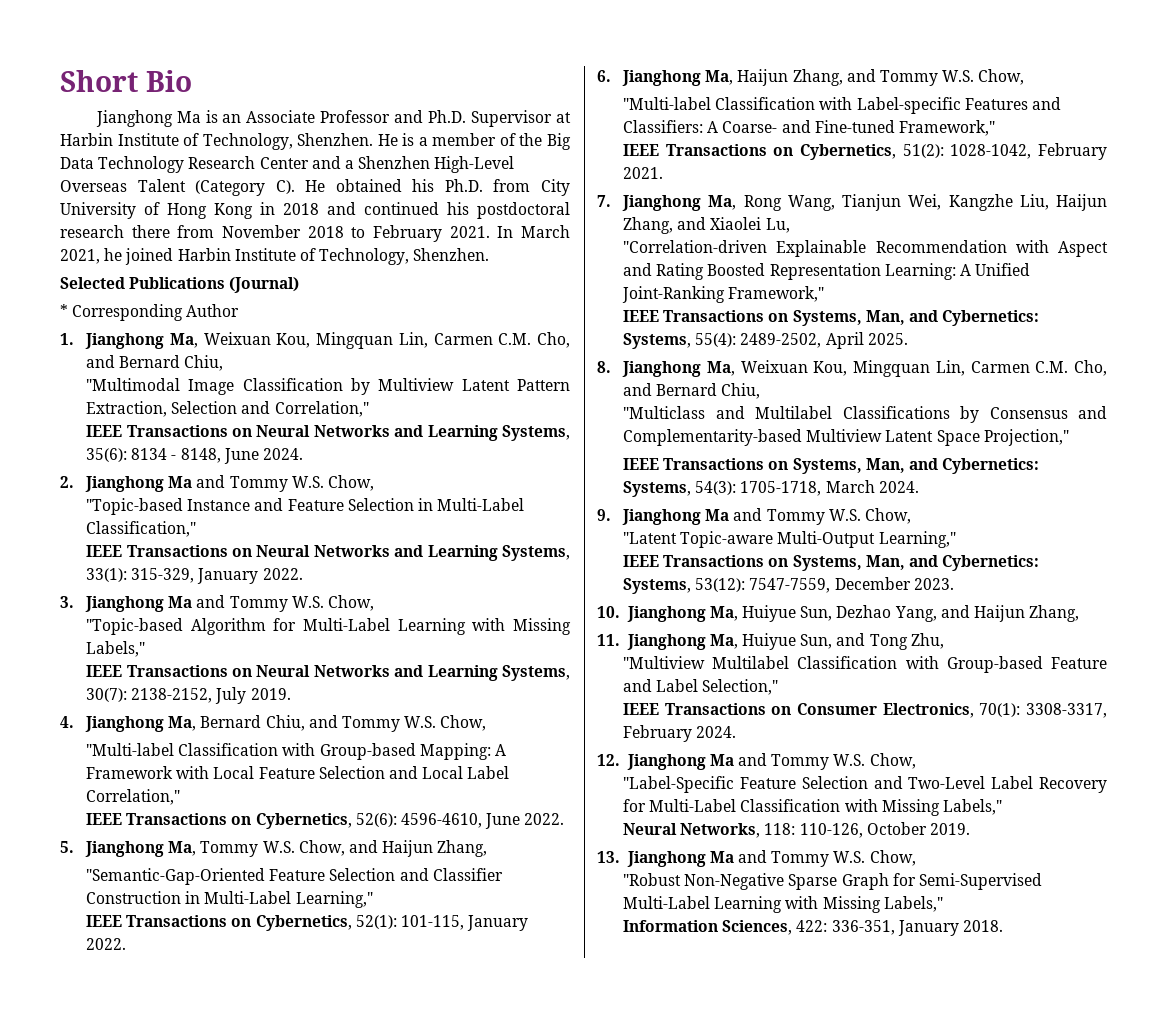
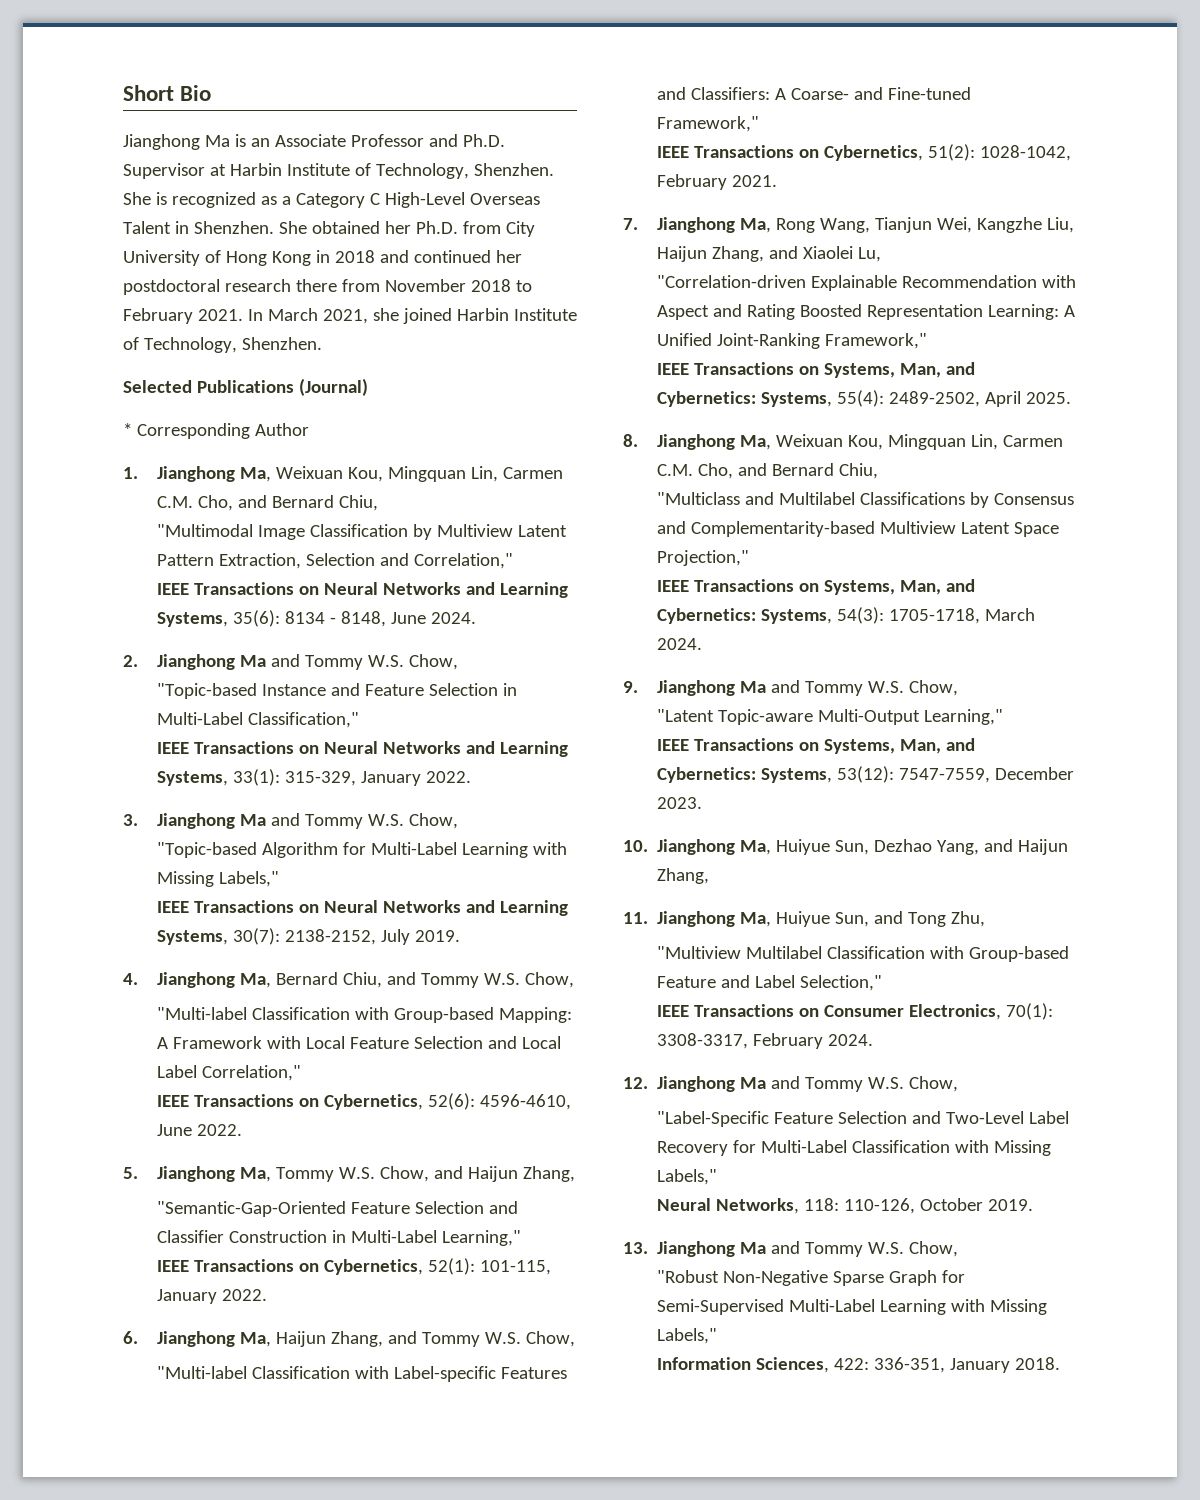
- He is a member of the Big Data Technology Research Center and a Shenzhen High-Level Overseas Talent (Category C). He obtained his Ph.D. from City University of Hong Kong in 2018 and continued his postdoctoral research there from November 2018 to February 2021.
+ She is recognized as a Category C High-Level Overseas Talent in Shenzhen. She obtained her Ph.D. from City University of Hong Kong in 2018 and continued her postdoctoral research there from November 2018 to February 2021.
- In March 2021, he joined Harbin Institute of Technology, Shenzhen.
+ In March 2021, she joined Harbin Institute of Technology, Shenzhen.

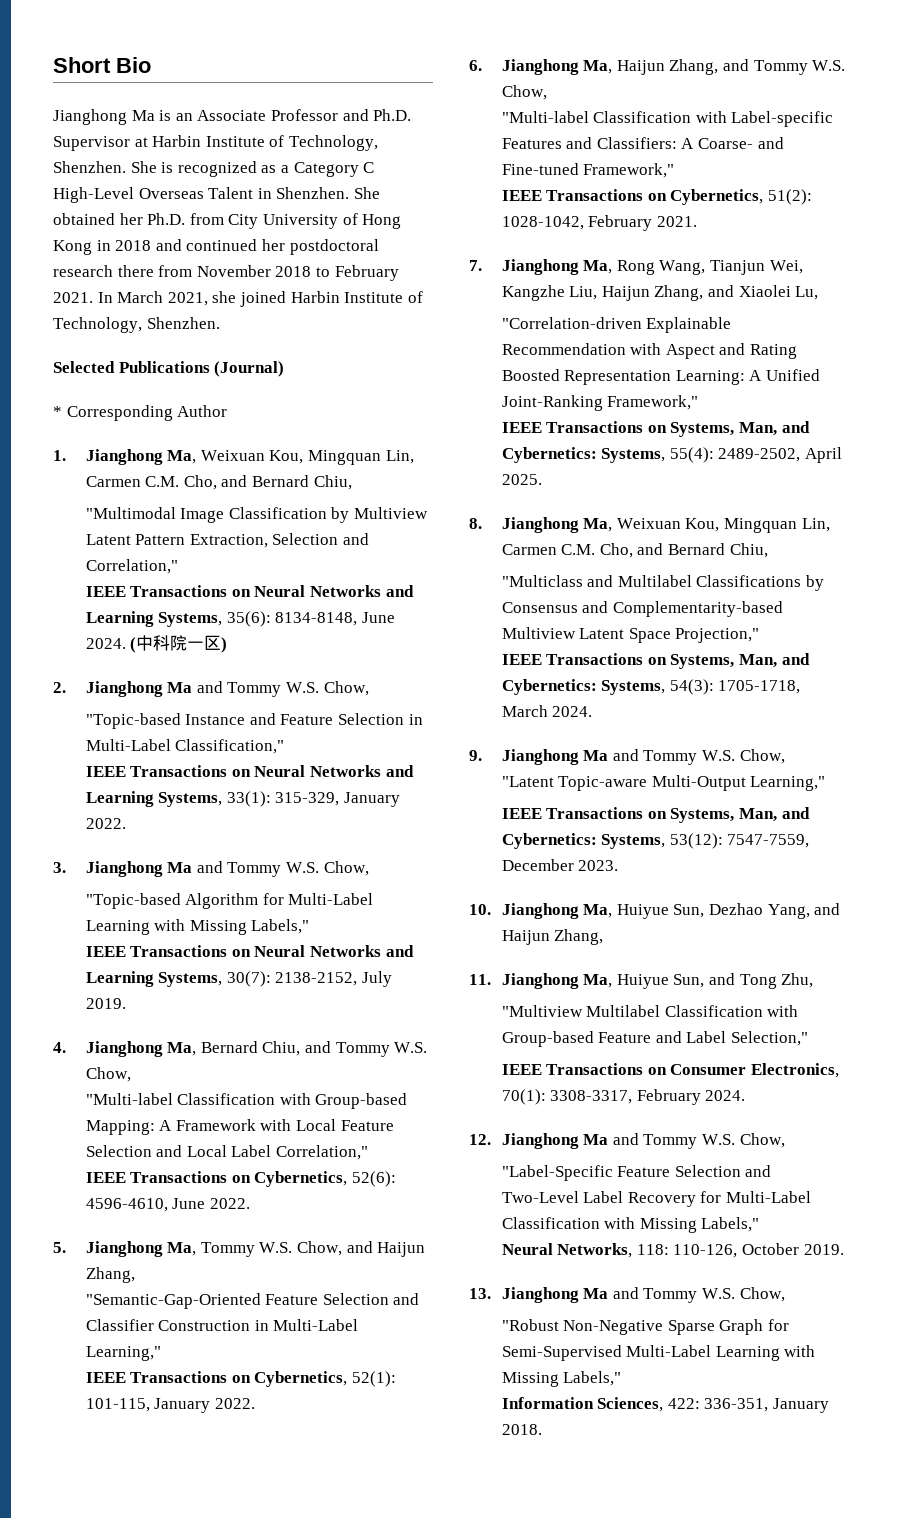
- IEEE Transactions on Neural Networks and Learning Systems, 35(6): 8134 - 8148, June 2024.
+ IEEE Transactions on Neural Networks and Learning Systems, 35(6): 8134-8148, June 2024. (中科院一区)

